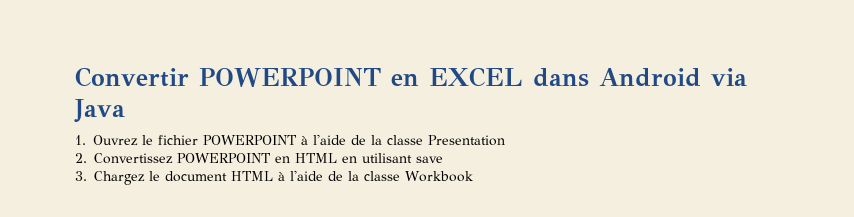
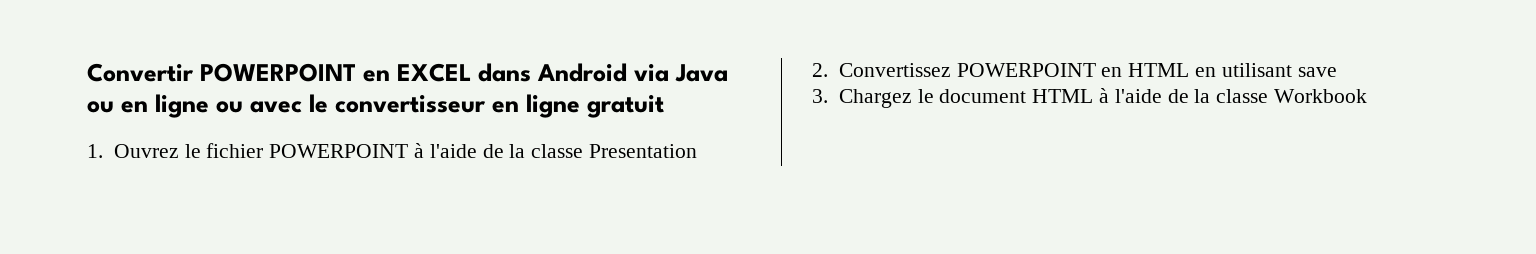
- Convertir POWERPOINT en EXCEL dans Android via Java
+ Convertir POWERPOINT en EXCEL dans Android via Java ou en ligne ou avec le convertisseur en ligne gratuit

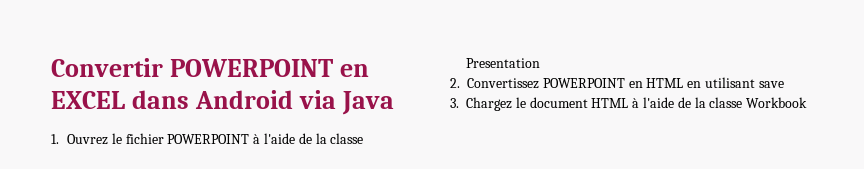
- Convertir POWERPOINT en EXCEL dans Android via Java ou en ligne ou avec le convertisseur en ligne gratuit
+ Convertir POWERPOINT en EXCEL dans Android via Java

